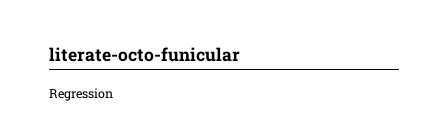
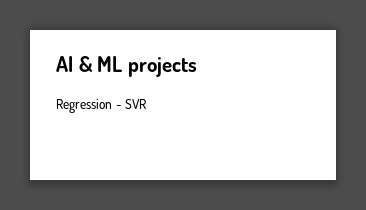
- literate-octo-funicular
+ AI & ML projects
- Regression
+ Regression - SVR

